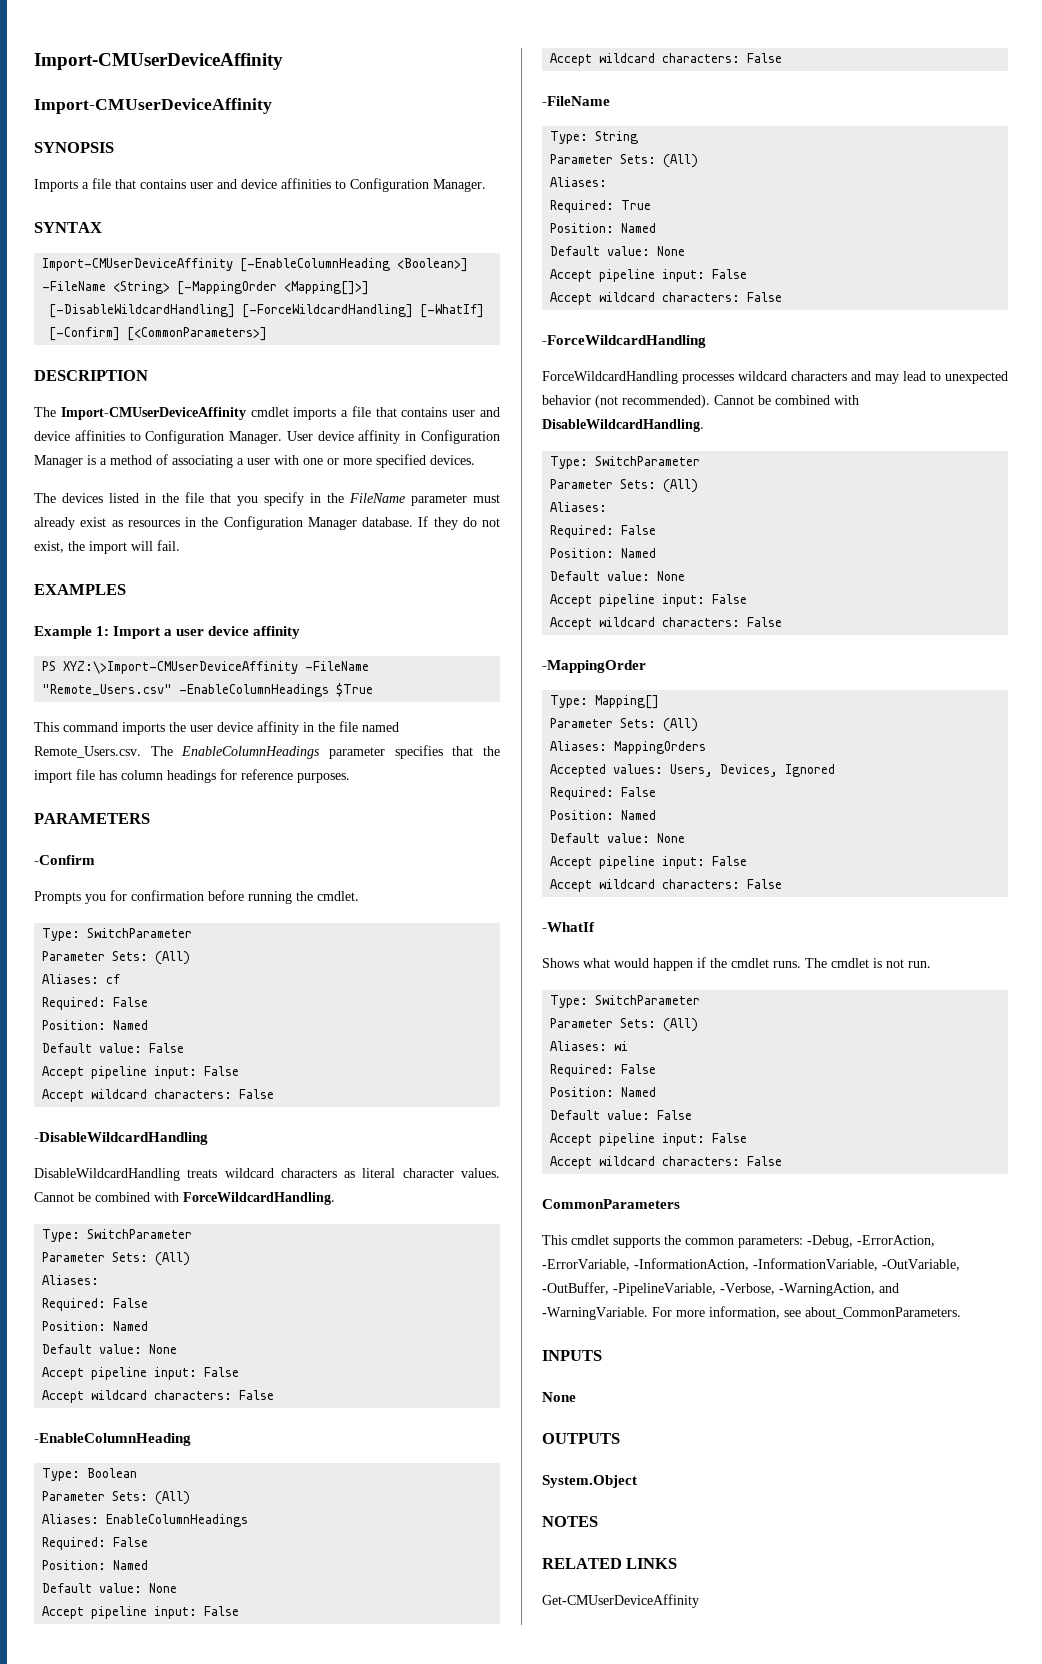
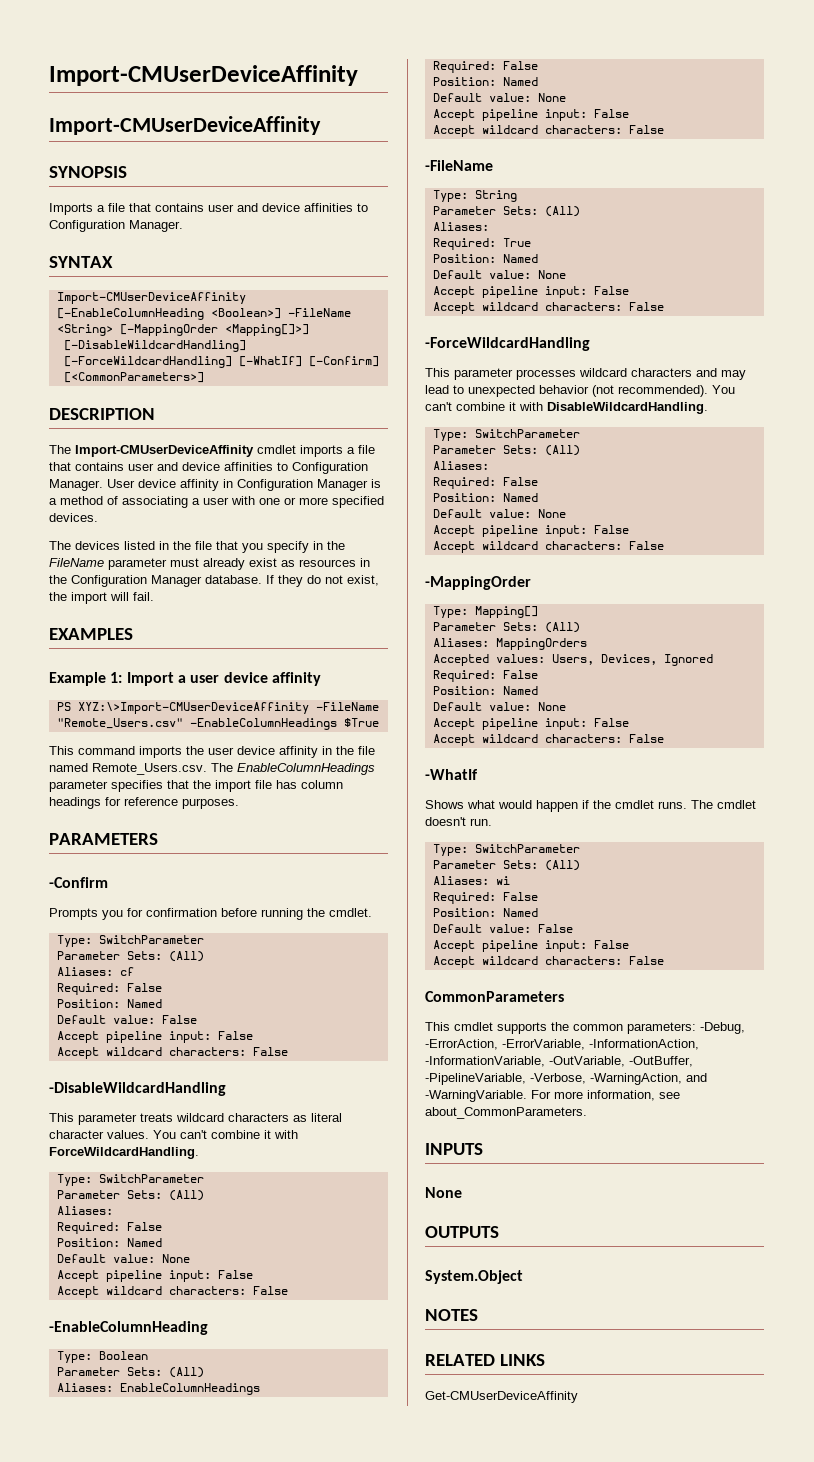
- DisableWildcardHandling treats wildcard characters as literal character values.
+ This parameter treats wildcard characters as literal character values.
- Cannot be combined with ForceWildcardHandling.
+ You can't combine it with ForceWildcardHandling.
- ForceWildcardHandling processes wildcard characters and may lead to unexpected behavior (not recommended).
+ This parameter processes wildcard characters and may lead to unexpected behavior (not recommended).
- Cannot be combined with DisableWildcardHandling.
+ You can't combine it with DisableWildcardHandling.
- The cmdlet is not run.
+ The cmdlet doesn't run.

